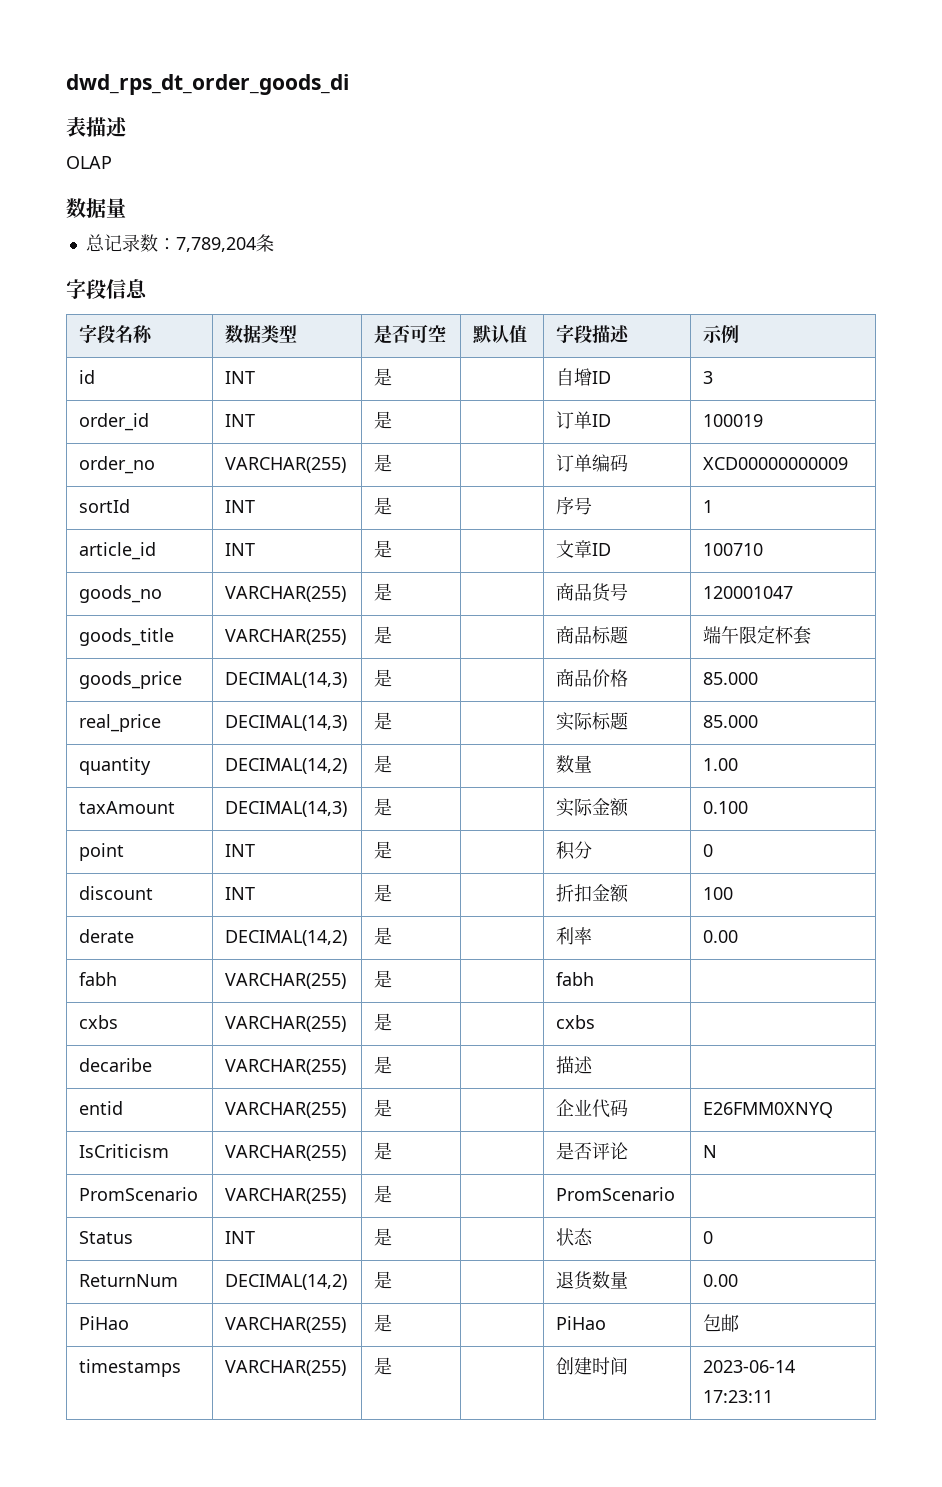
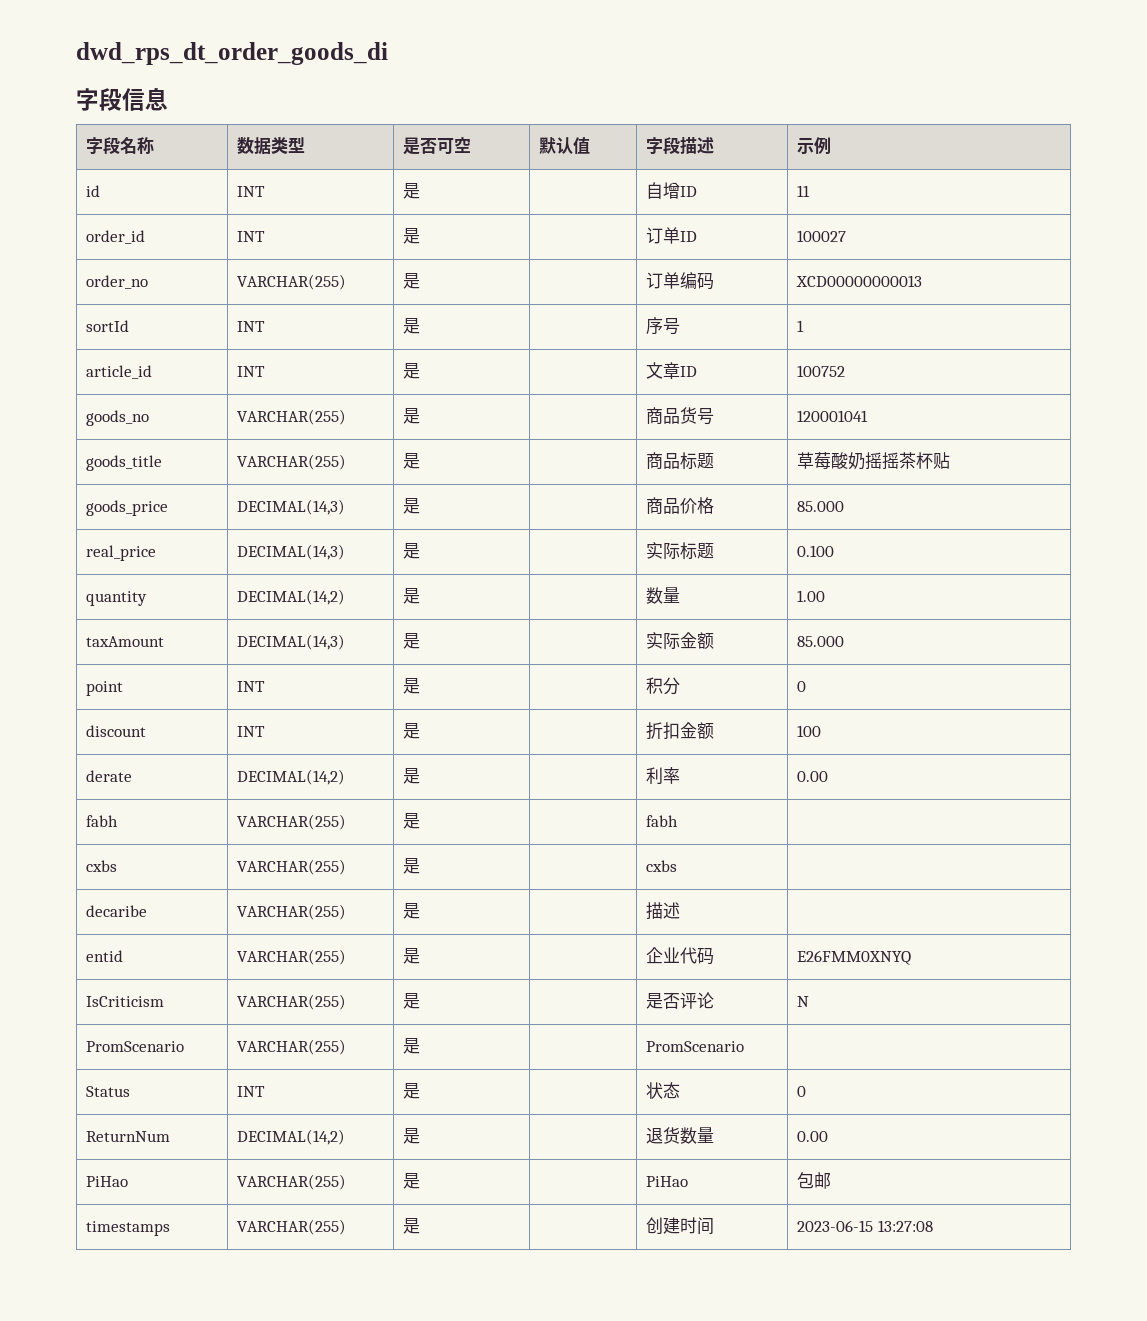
- 表描述
- OLAP
- 数据量
- 总记录数：7,789,204条
- id | INT | 是 | | 自增ID | 3
+ id | INT | 是 | | 自增ID | 11
- order_id | INT | 是 | | 订单ID | 100019
+ order_id | INT | 是 | | 订单ID | 100027
- order_no | VARCHAR(255) | 是 | | 订单编码 | XCD00000000009
+ order_no | VARCHAR(255) | 是 | | 订单编码 | XCD00000000013
- article_id | INT | 是 | | 文章ID | 100710
+ article_id | INT | 是 | | 文章ID | 100752
- goods_no | VARCHAR(255) | 是 | | 商品货号 | 120001047
+ goods_no | VARCHAR(255) | 是 | | 商品货号 | 120001041
- goods_title | VARCHAR(255) | 是 | | 商品标题 | 端午限定杯套
+ goods_title | VARCHAR(255) | 是 | | 商品标题 | 草莓酸奶摇摇茶杯贴
- real_price | DECIMAL(14,3) | 是 | | 实际标题 | 85.000
+ real_price | DECIMAL(14,3) | 是 | | 实际标题 | 0.100
- taxAmount | DECIMAL(14,3) | 是 | | 实际金额 | 0.100
+ taxAmount | DECIMAL(14,3) | 是 | | 实际金额 | 85.000
- timestamps | VARCHAR(255) | 是 | | 创建时间 | 2023-06-14 17:23:11
+ timestamps | VARCHAR(255) | 是 | | 创建时间 | 2023-06-15 13:27:08

